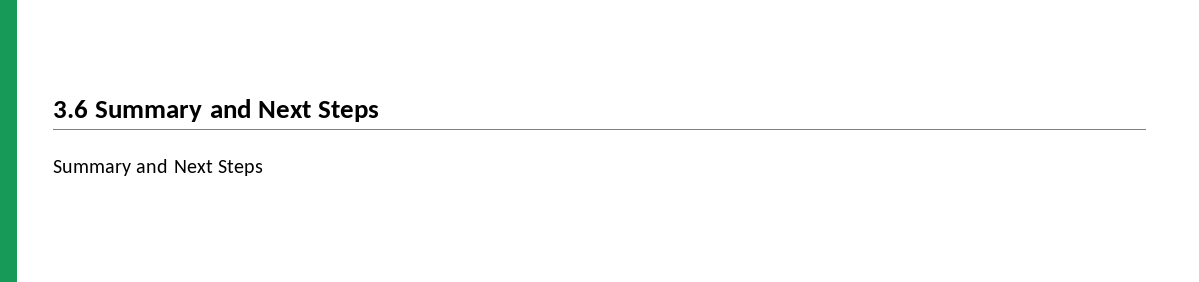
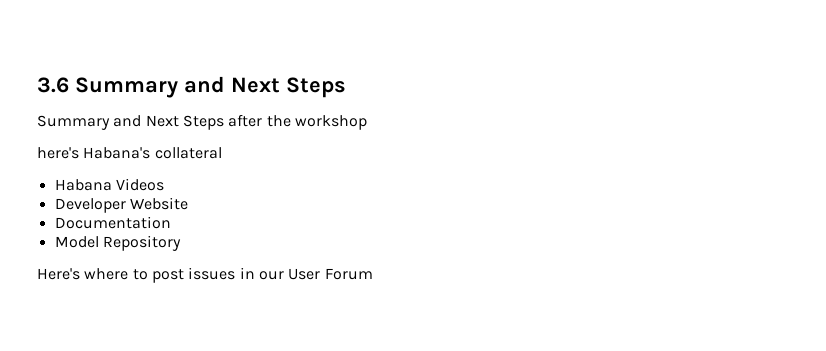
  3.6 Summary and Next Steps
- Summary and Next Steps
+ Summary and Next Steps after the workshop
+ here's Habana's collateral
+ Habana Videos
+ Developer Website
+ Documentation
+ Model Repository
+ Here's where to post issues in our User Forum

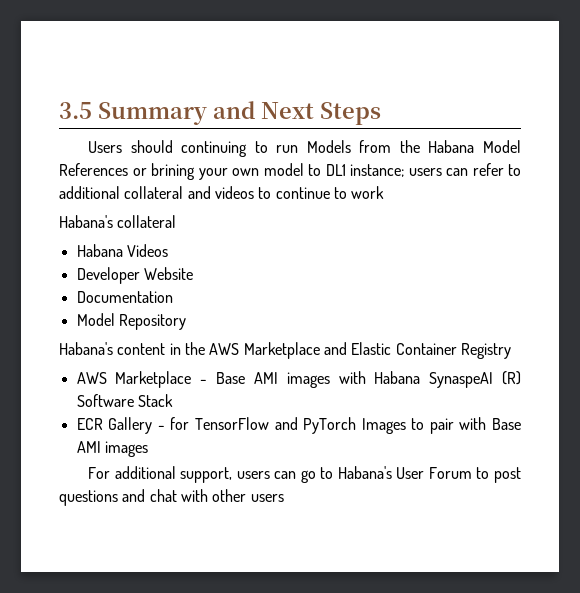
- 3.6 Summary and Next Steps
+ 3.5 Summary and Next Steps
- Summary and Next Steps after the workshop
- here's Habana's collateral
+ Users should continuing to run Models from the Habana Model References or brining your own model to DL1 instance; users can refer to additional collateral and videos to continue to work
+ Habana's collateral
- Here's where to post issues in our User Forum
+ Habana's content in the AWS Marketplace and Elastic Container Registry
+ AWS Marketplace - Base AMI images with Habana SynaspeAI (R) Software Stack
+ ECR Gallery - for TensorFlow and PyTorch Images to pair with Base AMI images
+ For additional support, users can go to Habana's User Forum to post questions and chat with other users

